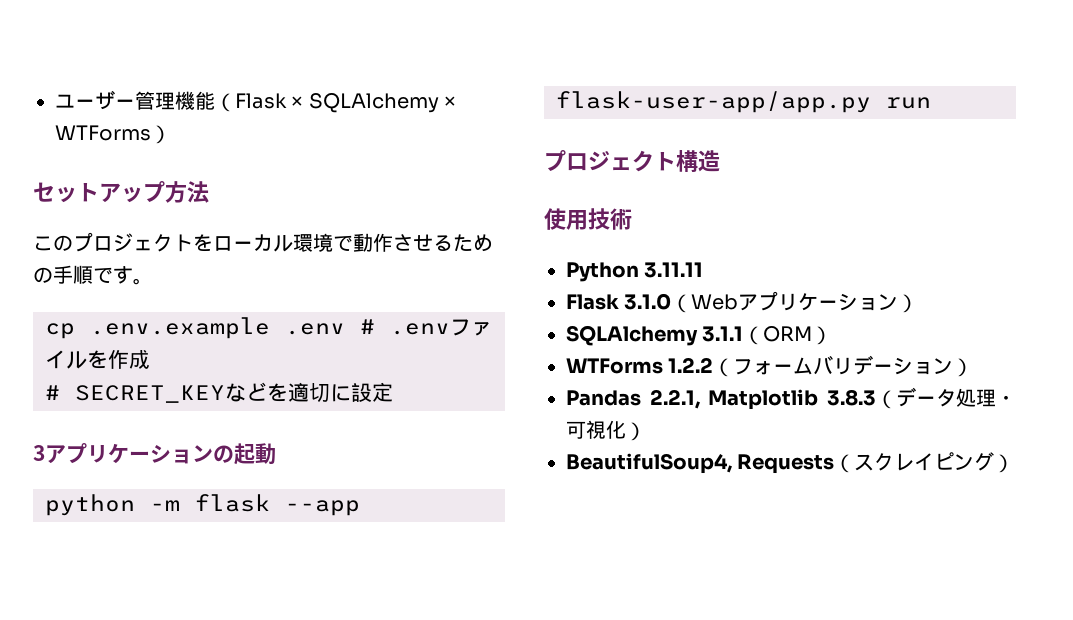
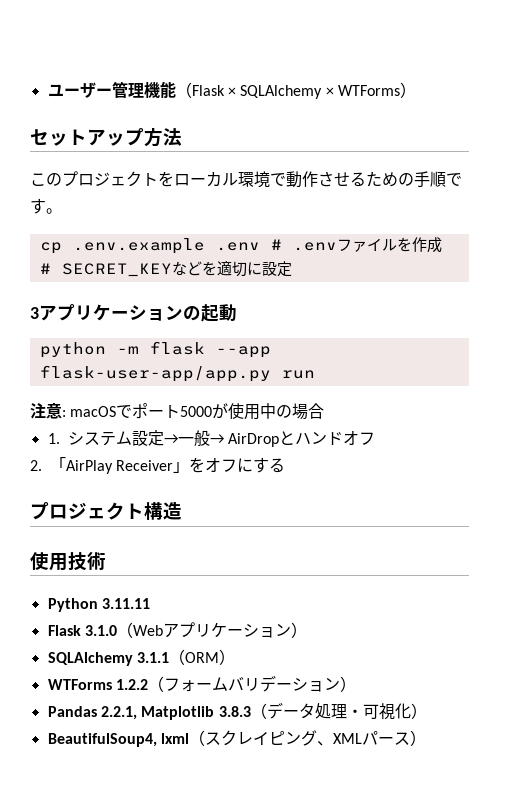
+ 注意: macOSでポート5000が使用中の場合
+ 1.システム設定→一般→ AirDropとハンドオフ
+ 2.「AirPlay Receiver」をオフにする
- BeautifulSoup4, Requests（スクレイピング）
+ BeautifulSoup4, lxml（スクレイピング、XMLパース）

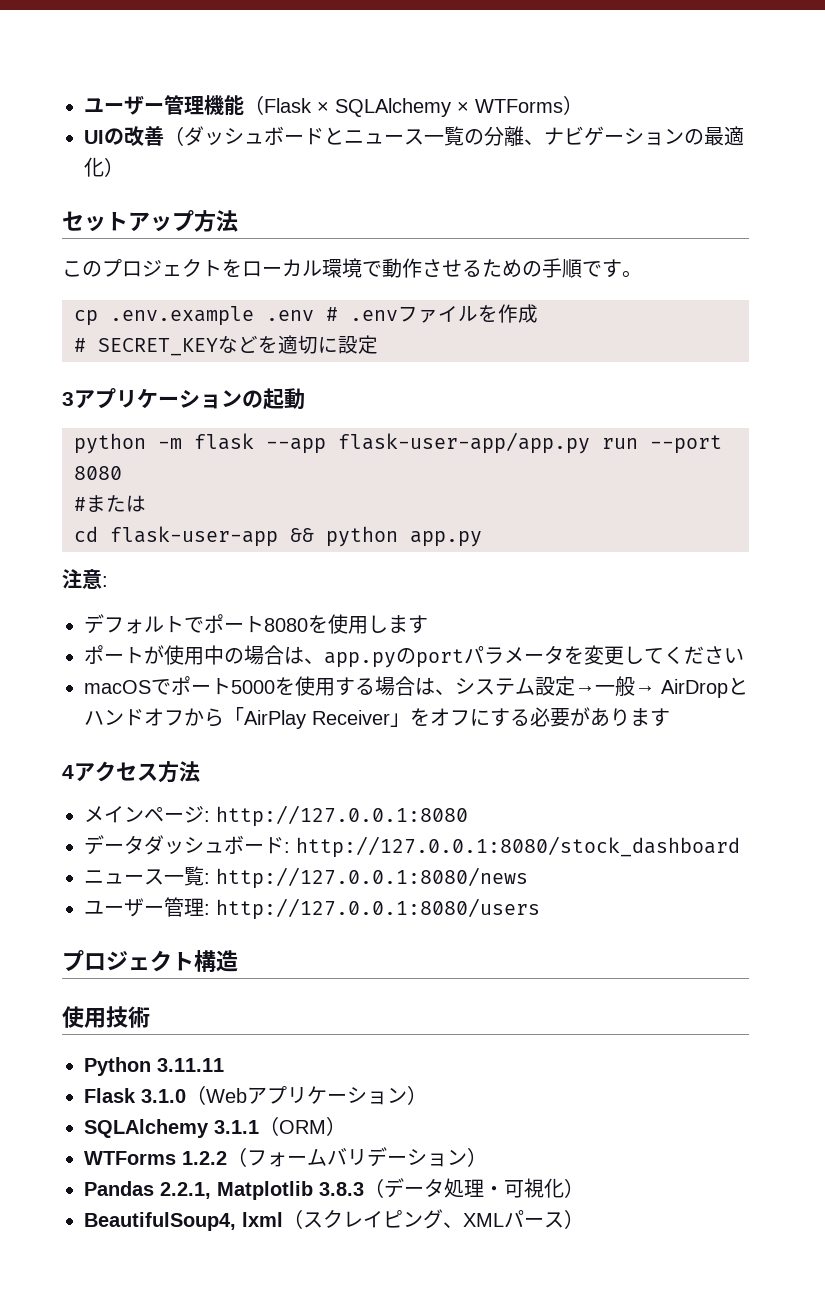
+ UIの改善（ダッシュボードとニュース一覧の分離、ナビゲーションの最適化）
- python -m flask --app flask-user-app/app.py run
- 注意: macOSでポート5000が使用中の場合
- 1.システム設定→一般→ AirDropとハンドオフ
- 2.「AirPlay Receiver」をオフにする
+ python -m flask --app flask-user-app/app.py run --port 8080
+ #または
+ cd flask-user-app && python app.py
+ 注意:
+ デフォルトでポート8080を使用します
+ ポートが使用中の場合は、app.pyのportパラメータを変更してください
+ macOSでポート5000を使用する場合は、システム設定→一般→ AirDropとハンドオフから「AirPlay Receiver」をオフにする必要があります
+ 4アクセス方法
+ メインページ: http://127.0.0.1:8080
+ データダッシュボード: http://127.0.0.1:8080/stock_dashboard
+ ニュース一覧: http://127.0.0.1:8080/news
+ ユーザー管理: http://127.0.0.1:8080/users

